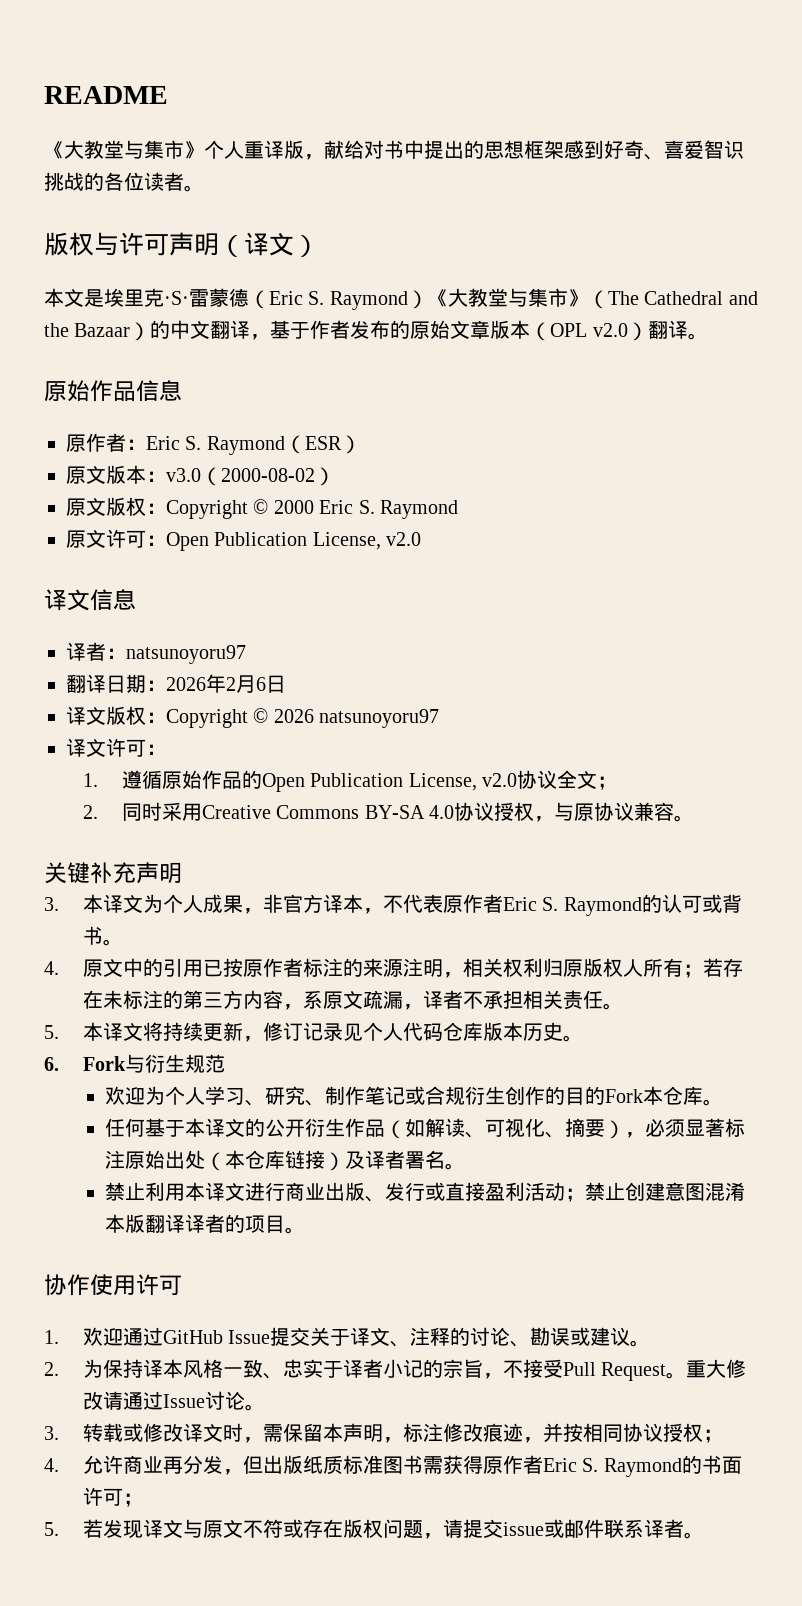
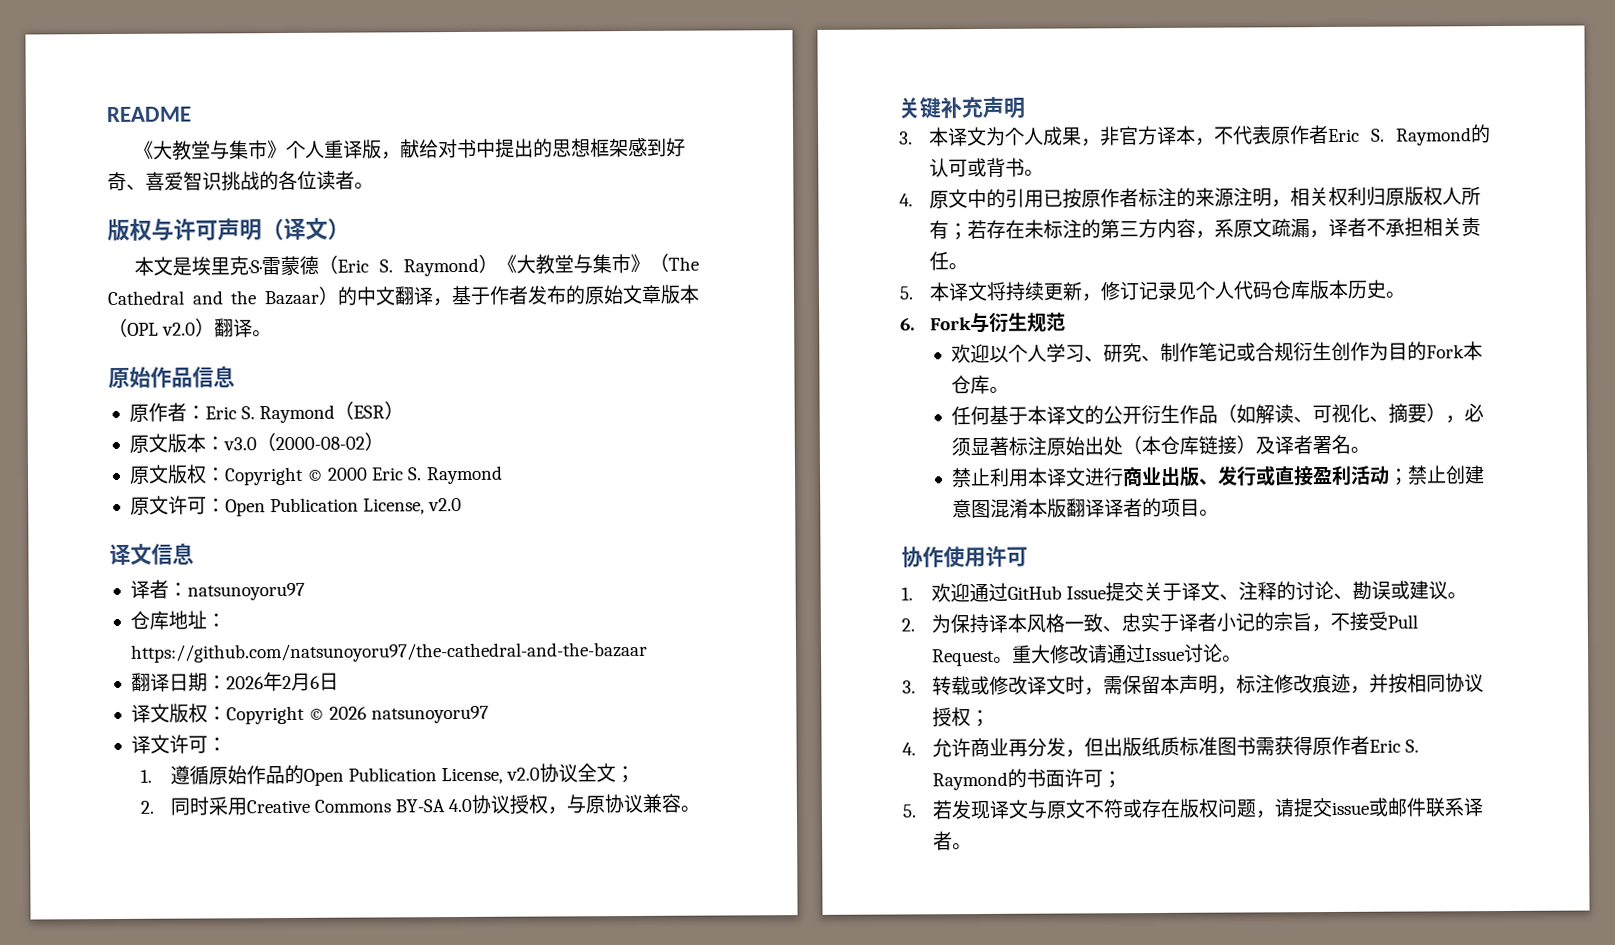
+ 仓库地址：https://github.com/natsunoyoru97/the-cathedral-and-the-bazaar
- 欢迎为个人学习、研究、制作笔记或合规衍生创作的目的Fork本仓库。
+ 欢迎以个人学习、研究、制作笔记或合规衍生创作为目的Fork本仓库。

